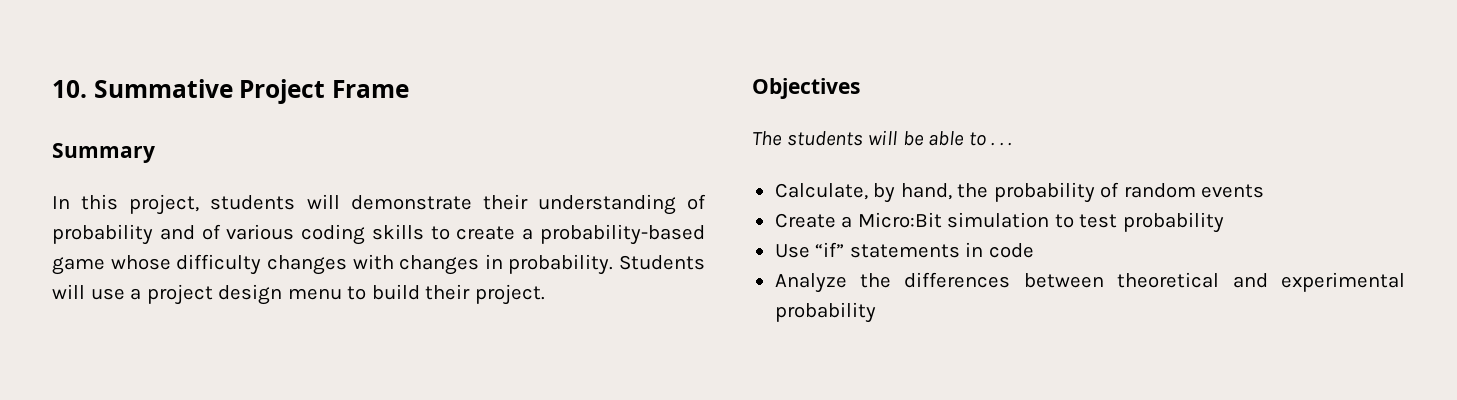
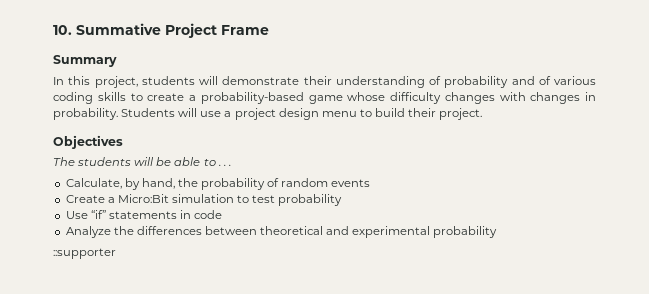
+ ::supporter

